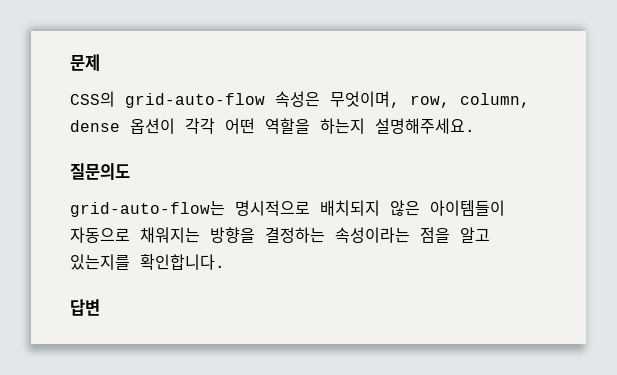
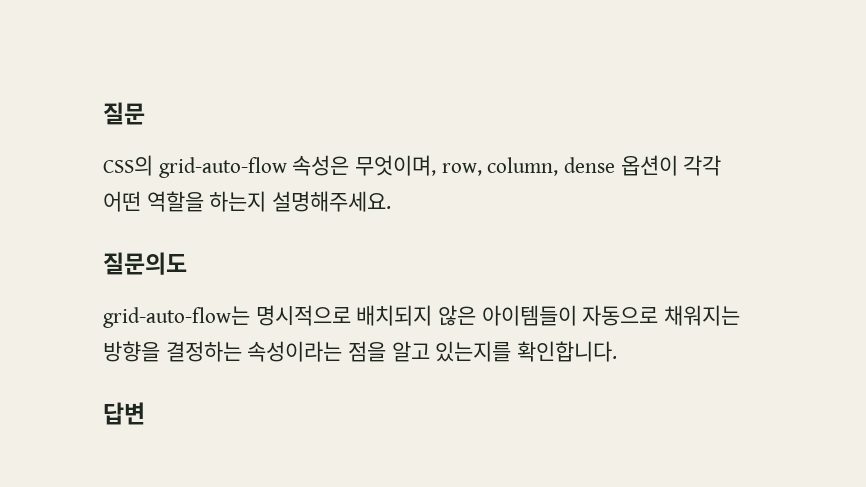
- 문제
+ 질문

